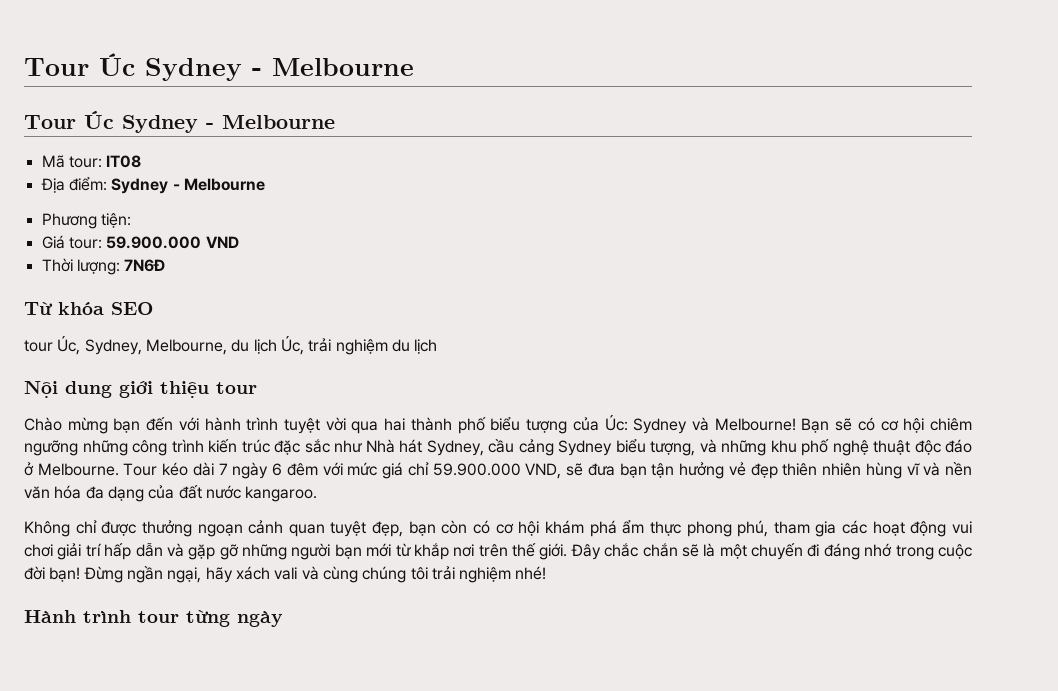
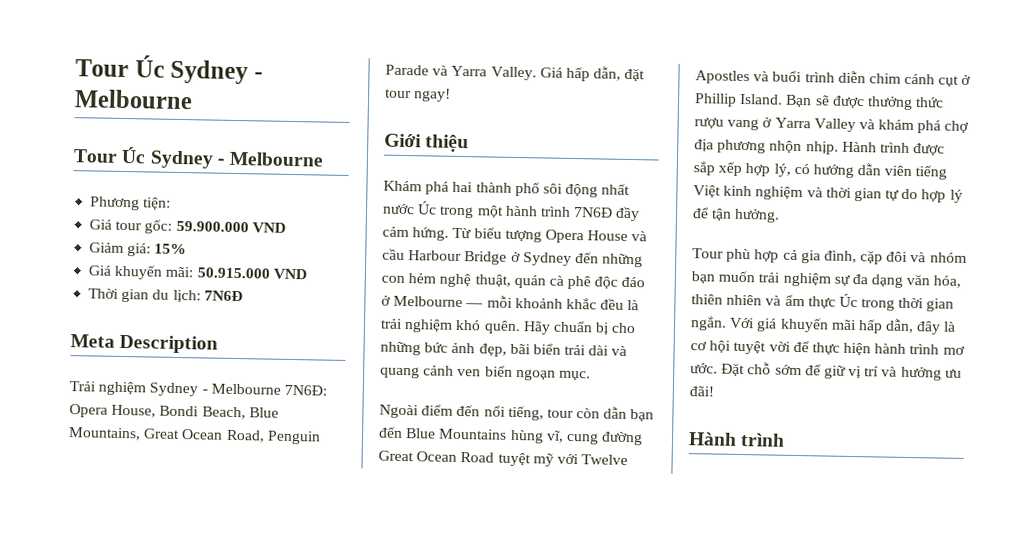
- Mã tour: IT08
- Địa điểm: Sydney - Melbourne
- Giá tour: 59.900.000 VND
+ Giá tour gốc: 59.900.000 VND
- Thời lượng: 7N6Đ
- Từ khóa SEO
- tour Úc, Sydney, Melbourne, du lịch Úc, trải nghiệm du lịch
- Nội dung giới thiệu tour
- Chào mừng bạn đến với hành trình tuyệt vời qua hai thành phố biểu tượng của Úc: Sydney và Melbourne! Bạn sẽ có cơ hội chiêm ngưỡng những công trình kiến trúc đặc sắc như Nhà hát Sydney, cầu cảng Sydney biểu tượng, và những khu phố nghệ thuật độc đáo ở Melbourne. Tour kéo dài 7 ngày 6 đêm với mức giá chỉ 59.900.000 VND, sẽ đưa bạn tận hưởng vẻ đẹp thiên nhiên hùng vĩ và nền văn hóa đa dạng của đất nước kangaroo.
- Không chỉ được thưởng ngoạn cảnh quan tuyệt đẹp, bạn còn có cơ hội khám phá ẩm thực phong phú, tham gia các hoạt động vui chơi giải trí hấp dẫn và gặp gỡ những người bạn mới từ khắp nơi trên thế giới. Đây chắc chắn sẽ là một chuyến đi đáng nhớ trong cuộc đời bạn! Đừng ngần ngại, hãy xách vali và cùng chúng tôi trải nghiệm nhé!
- Hành trình tour từng ngày
+ Giảm giá: 15%
+ Giá khuyến mãi: 50.915.000 VND
+ Thời gian du lịch: 7N6Đ
+ Meta Description
+ Trải nghiệm Sydney - Melbourne 7N6Đ: Opera House, Bondi Beach, Blue Mountains, Great Ocean Road, Penguin Parade và Yarra Valley. Giá hấp dẫn, đặt tour ngay!
+ Giới thiệu
+ Khám phá hai thành phố sôi động nhất nước Úc trong một hành trình 7N6Đ đầy cảm hứng. Từ biểu tượng Opera House và cầu Harbour Bridge ở Sydney đến những con hẻm nghệ thuật, quán cà phê độc đáo ở Melbourne — mỗi khoảnh khắc đều là trải nghiệm khó quên. Hãy chuẩn bị cho những bức ảnh đẹp, bãi biển trải dài và quang cảnh ven biển ngoạn mục.
+ Ngoài điểm đến nổi tiếng, tour còn dẫn bạn đến Blue Mountains hùng vĩ, cung đường Great Ocean Road tuyệt mỹ với Twelve Apostles và buổi trình diễn chim cánh cụt ở Phillip Island. Bạn sẽ được thưởng thức rượu vang ở Yarra Valley và khám phá chợ địa phương nhộn nhịp. Hành trình được sắp xếp hợp lý, có hướng dẫn viên tiếng Việt kinh nghiệm và thời gian tự do hợp lý để tận hưởng.
+ Tour phù hợp cả gia đình, cặp đôi và nhóm bạn muốn trải nghiệm sự đa dạng văn hóa, thiên nhiên và ẩm thực Úc trong thời gian ngắn. Với giá khuyến mãi hấp dẫn, đây là cơ hội tuyệt vời để thực hiện hành trình mơ ước. Đặt chỗ sớm để giữ vị trí và hưởng ưu đãi!
+ Hành trình

